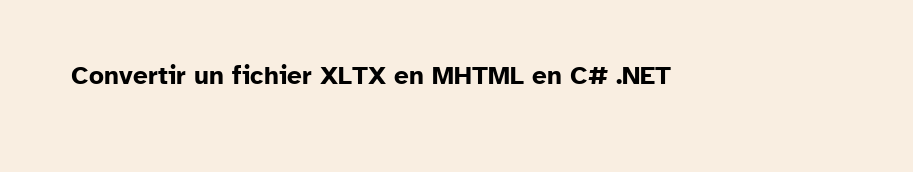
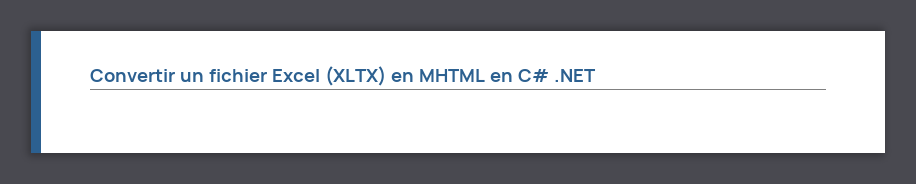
- Convertir un fichier XLTX en MHTML en C# .NET
+ Convertir un fichier Excel (XLTX) en MHTML en C# .NET

